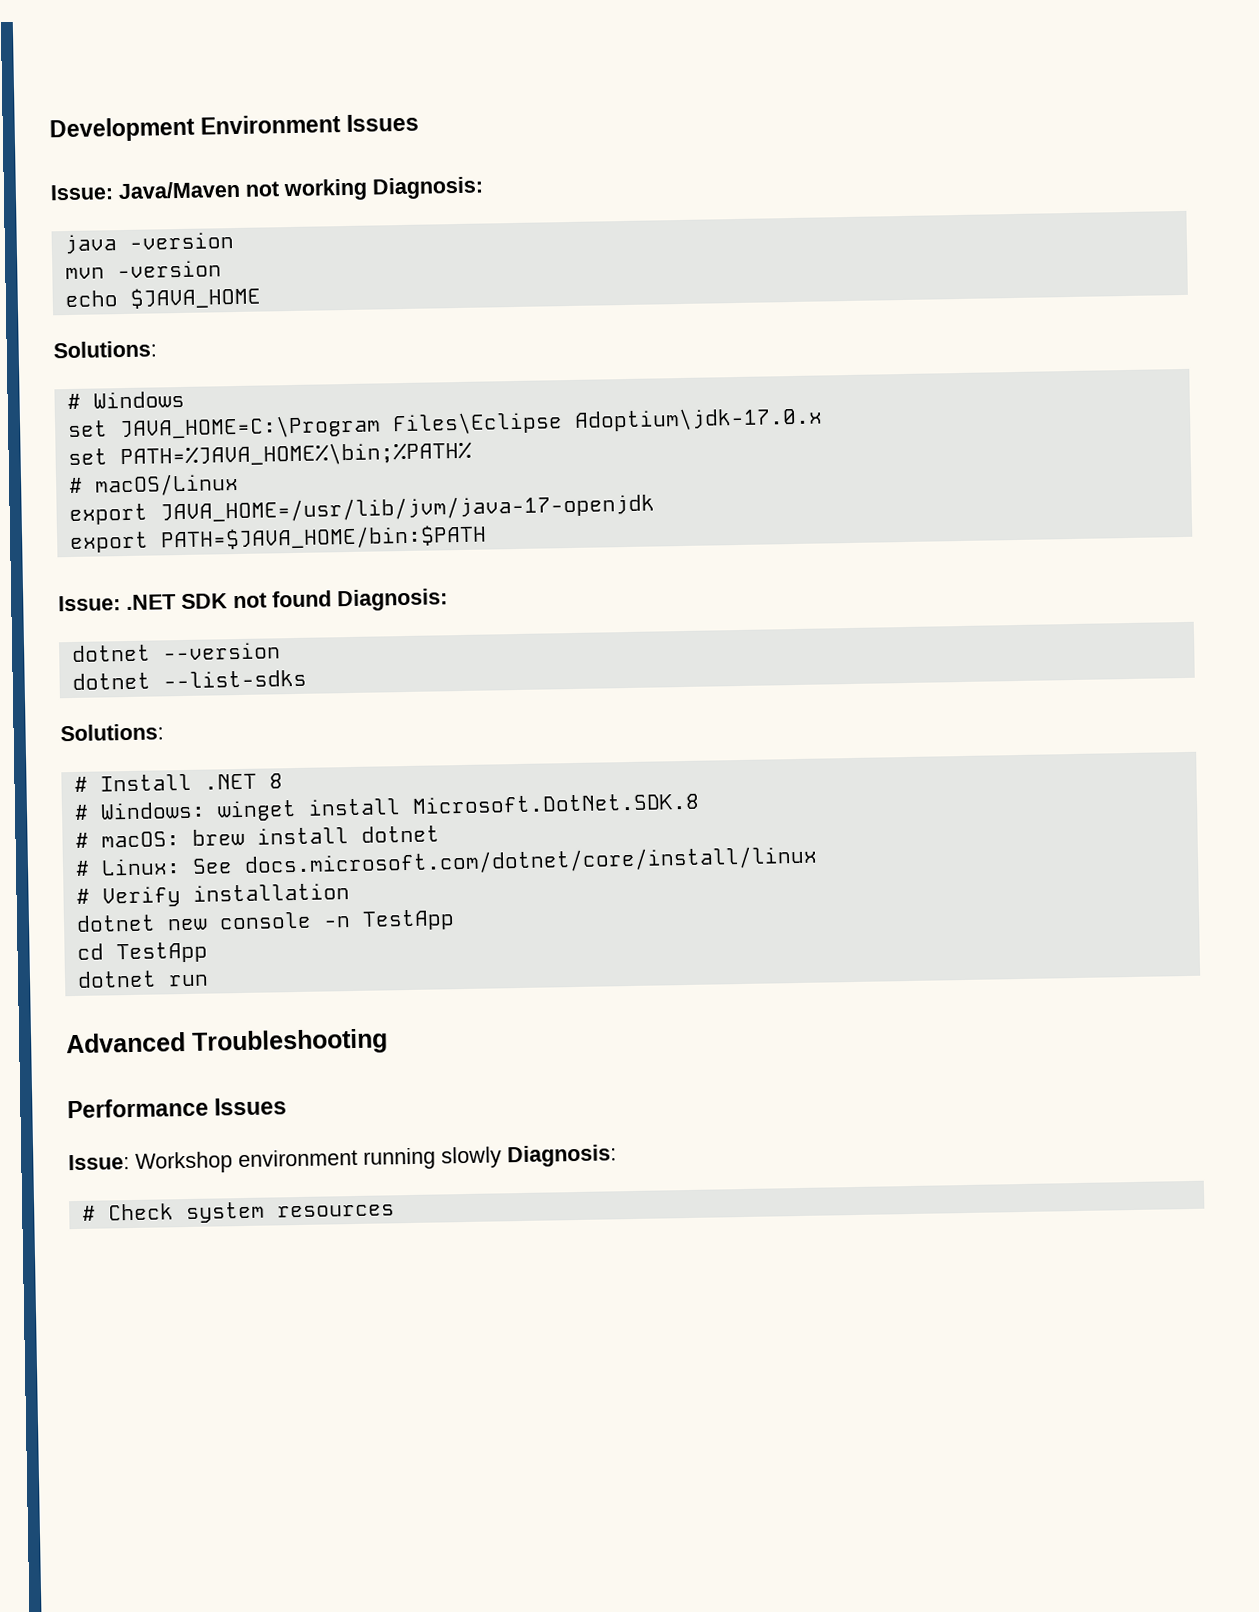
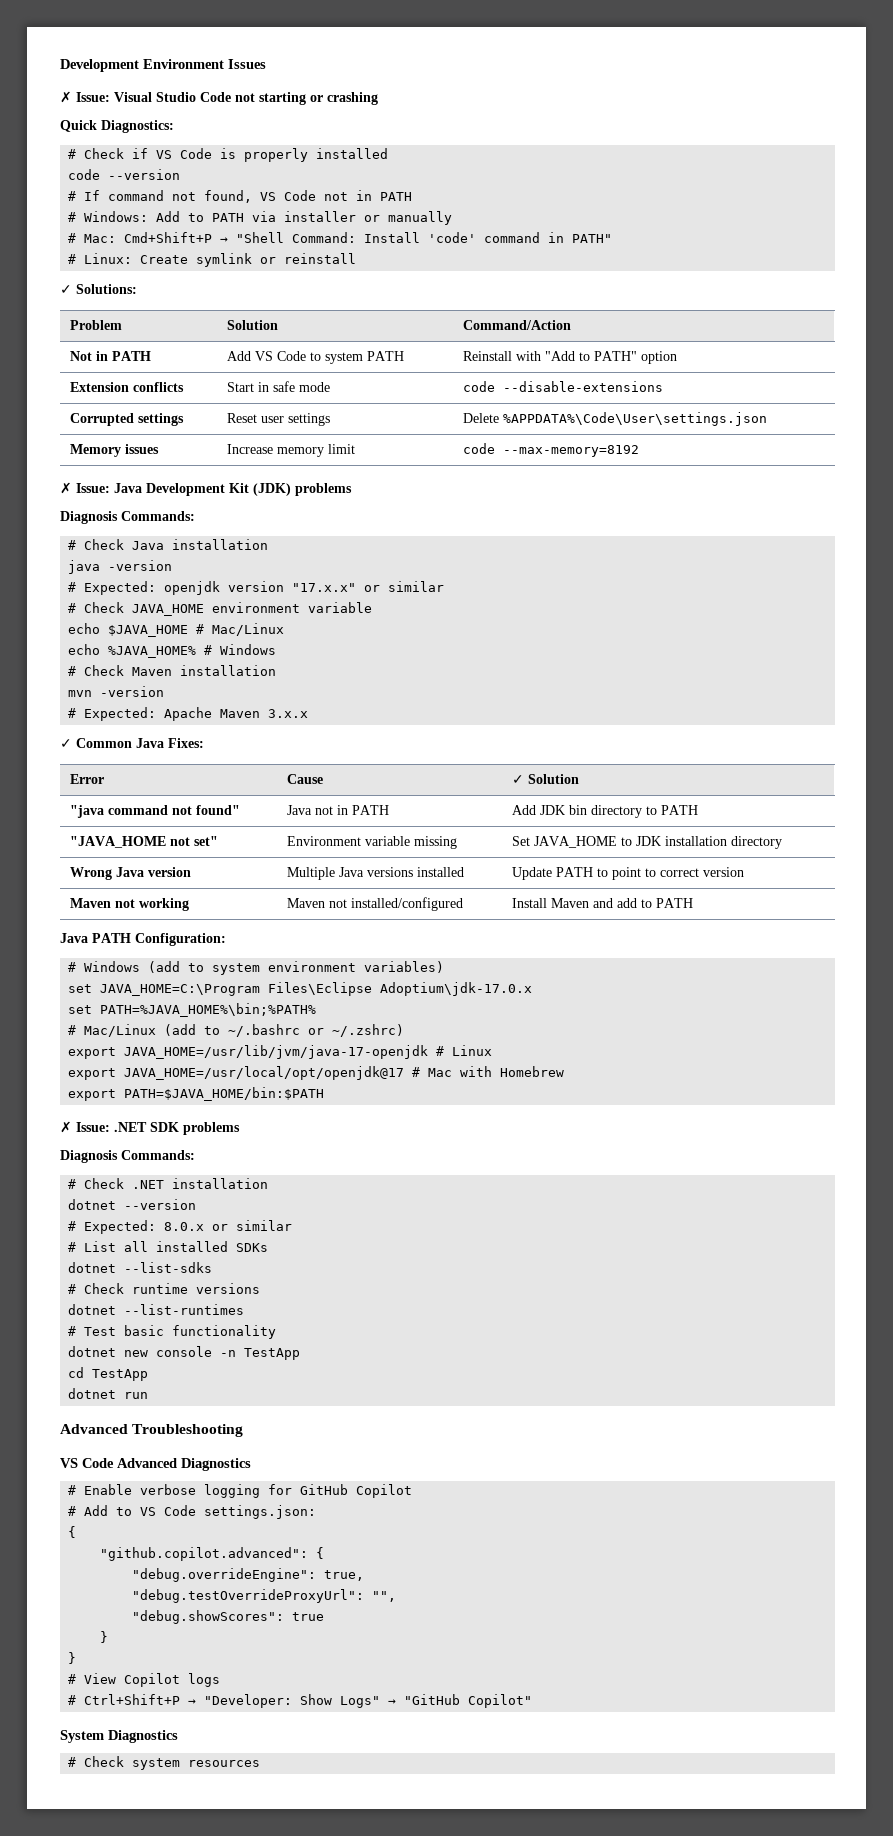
- Issue: Java/Maven not working Diagnosis:
+ ✗ Issue: Visual Studio Code not starting or crashing
+ Quick Diagnostics:
+ # Check if VS Code is properly installed
+ code --version
+ # If command not found, VS Code not in PATH
+ # Windows: Add to PATH via installer or manually
+ # Mac: Cmd+Shift+P → "Shell Command: Install 'code' command in PATH"
+ # Linux: Create symlink or reinstall
+ ✓ Solutions:
+ Problem | Solution | Command/Action
+ Not in PATH | Add VS Code to system PATH | Reinstall with "Add to PATH" option
+ Extension conflicts | Start in safe mode | code --disable-extensions
+ Corrupted settings | Reset user settings | Delete %APPDATA%\Code\User\settings.json
+ Memory issues | Increase memory limit | code --max-memory=8192
+ ✗ Issue: Java Development Kit (JDK) problems
+ Diagnosis Commands:
+ # Check Java installation
  java -version
+ # Expected: openjdk version "17.x.x" or similar
+ # Check JAVA_HOME environment variable
+ echo $JAVA_HOME # Mac/Linux
+ echo %JAVA_HOME% # Windows
+ # Check Maven installation
  mvn -version
- echo $JAVA_HOME
- Solutions:
- # Windows
+ # Expected: Apache Maven 3.x.x
+ ✓ Common Java Fixes:
+ Error | Cause | ✓ Solution
+ "java command not found" | Java not in PATH | Add JDK bin directory to PATH
+ "JAVA_HOME not set" | Environment variable missing | Set JAVA_HOME to JDK installation directory
+ Wrong Java version | Multiple Java versions installed | Update PATH to point to correct version
+ Maven not working | Maven not installed/configured | Install Maven and add to PATH
+ Java PATH Configuration:
+ # Windows (add to system environment variables)
- # macOS/Linux
- export JAVA_HOME=/usr/lib/jvm/java-17-openjdk
+ # Mac/Linux (add to ~/.bashrc or ~/.zshrc)
+ export JAVA_HOME=/usr/lib/jvm/java-17-openjdk # Linux
+ export JAVA_HOME=/usr/local/opt/openjdk@17 # Mac with Homebrew
- Issue: .NET SDK not found Diagnosis:
+ ✗ Issue: .NET SDK problems
+ Diagnosis Commands:
+ # Check .NET installation
  dotnet --version
+ # Expected: 8.0.x or similar
+ # List all installed SDKs
  dotnet --list-sdks
- Solutions:
- # Install .NET 8
- # Windows: winget install Microsoft.DotNet.SDK.8
- # macOS: brew install dotnet
- # Linux: See docs.microsoft.com/dotnet/core/install/linux
- # Verify installation
+ # Check runtime versions
+ dotnet --list-runtimes
+ # Test basic functionality
- Performance Issues
- Issue: Workshop environment running slowly Diagnosis:
+ VS Code Advanced Diagnostics
+ # Enable verbose logging for GitHub Copilot
+ # Add to VS Code settings.json:
+ {
+ "github.copilot.advanced": {
+ "debug.overrideEngine": true,
+ "debug.testOverrideProxyUrl": "",
+ "debug.showScores": true
+ }
+ }
+ # View Copilot logs
+ # Ctrl+Shift+P → "Developer: Show Logs" → "GitHub Copilot"
+ System Diagnostics

